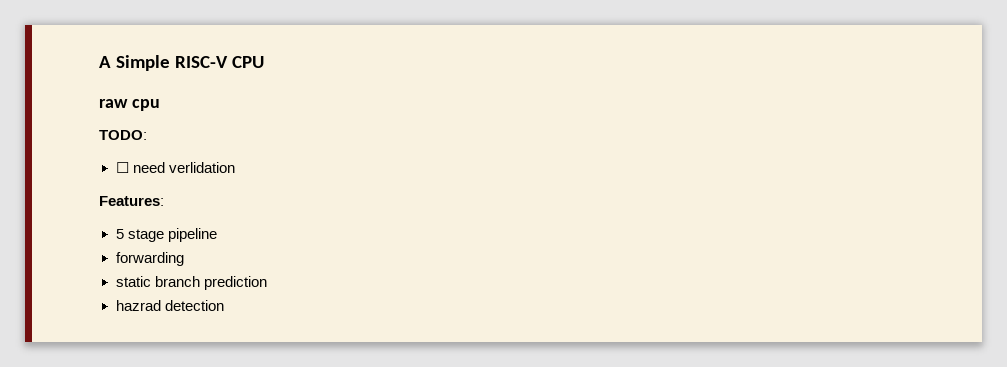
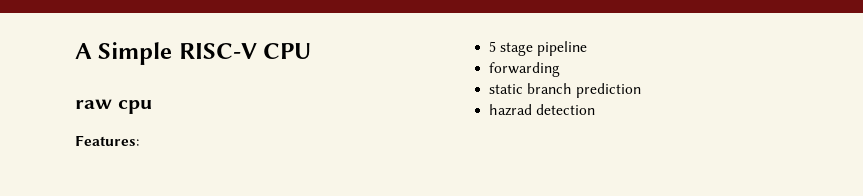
- TODO:
- ☐ need verlidation

